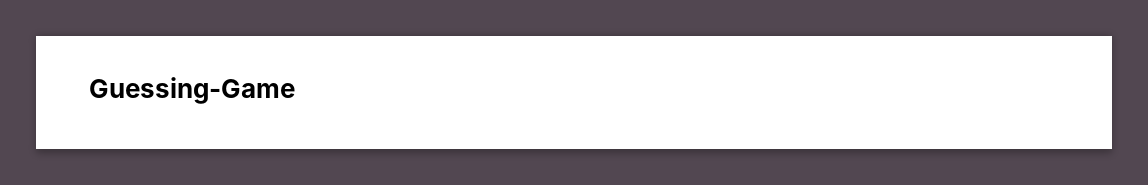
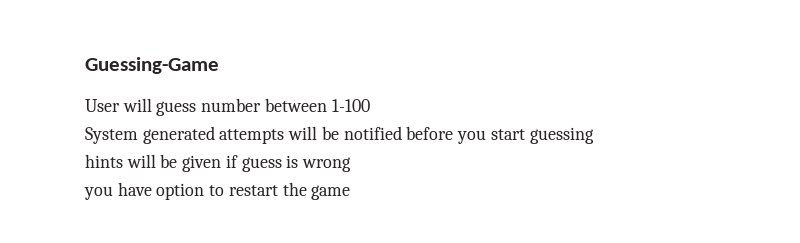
+ User will guess number between 1-100
+ System generated attempts will be notified before you start guessing
+ hints will be given if guess is wrong
+ you have option to restart the game

